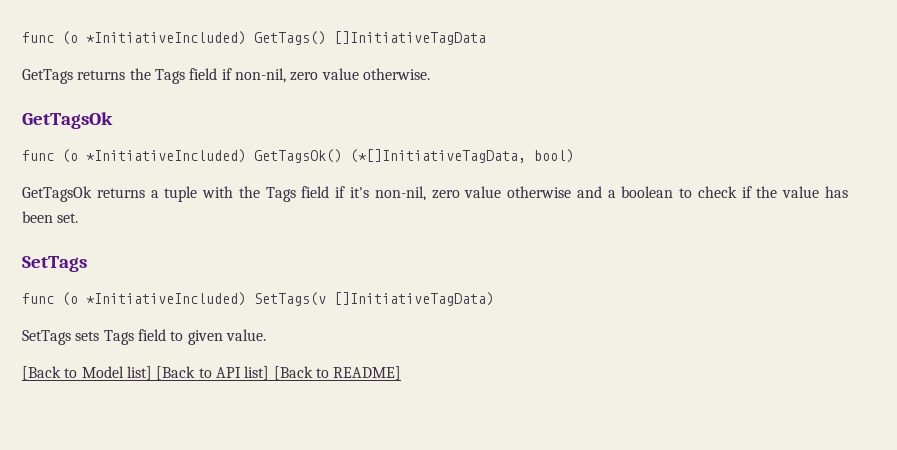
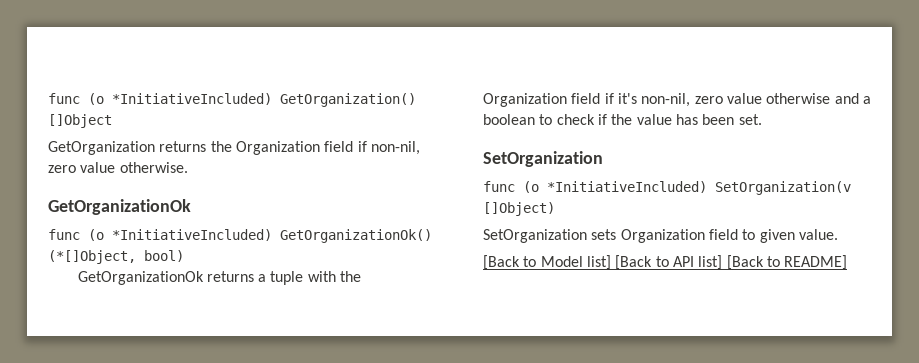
- func (o *InitiativeIncluded) GetTags() []InitiativeTagData
- GetTags returns the Tags field if non-nil, zero value otherwise.
- GetTagsOk
- func (o *InitiativeIncluded) GetTagsOk() (*[]InitiativeTagData, bool)
+ func (o *InitiativeIncluded) GetOrganization() []Object
+ GetOrganization returns the Organization field if non-nil, zero value otherwise.
+ GetOrganizationOk
+ func (o *InitiativeIncluded) GetOrganizationOk() (*[]Object, bool)
- GetTagsOk returns a tuple with the Tags field if it's non-nil, zero value otherwise and a boolean to check if the value has been set.
- SetTags
- func (o *InitiativeIncluded) SetTags(v []InitiativeTagData)
- SetTags sets Tags field to given value.
+ GetOrganizationOk returns a tuple with the Organization field if it's non-nil, zero value otherwise and a boolean to check if the value has been set.
+ SetOrganization
+ func (o *InitiativeIncluded) SetOrganization(v []Object)
+ SetOrganization sets Organization field to given value.

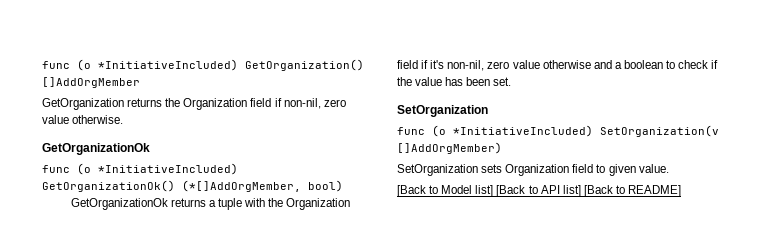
- func (o *InitiativeIncluded) GetOrganization() []Object
+ func (o *InitiativeIncluded) GetOrganization() []AddOrgMember
- func (o *InitiativeIncluded) GetOrganizationOk() (*[]Object, bool)
+ func (o *InitiativeIncluded) GetOrganizationOk() (*[]AddOrgMember, bool)
- func (o *InitiativeIncluded) SetOrganization(v []Object)
+ func (o *InitiativeIncluded) SetOrganization(v []AddOrgMember)

